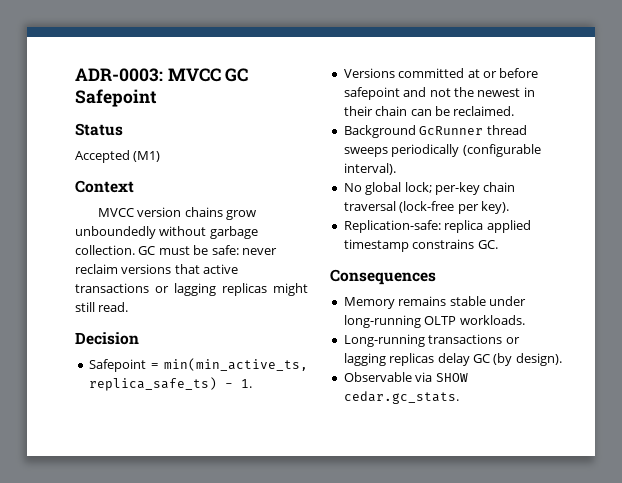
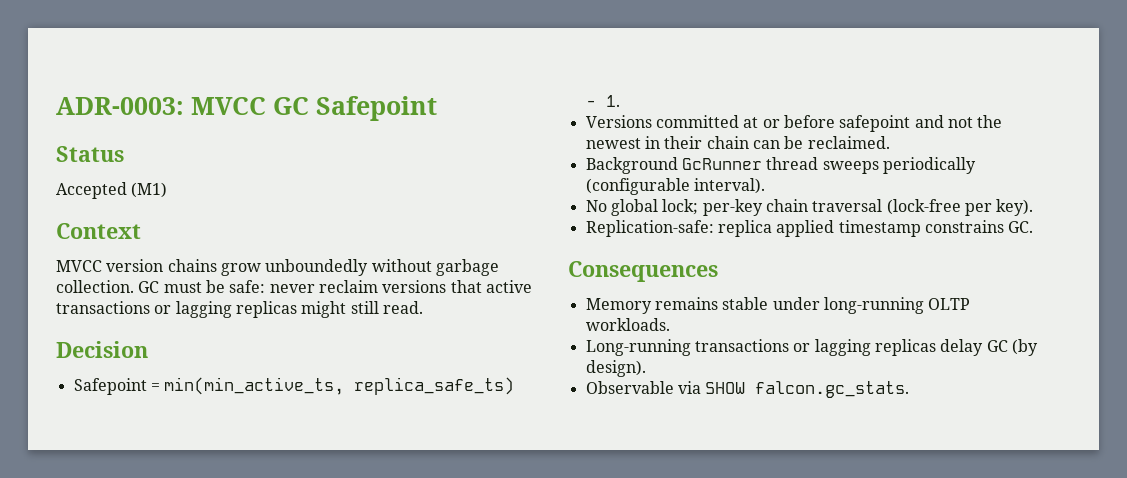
- Observable via SHOW cedar.gc_stats.
+ Observable via SHOW falcon.gc_stats.

